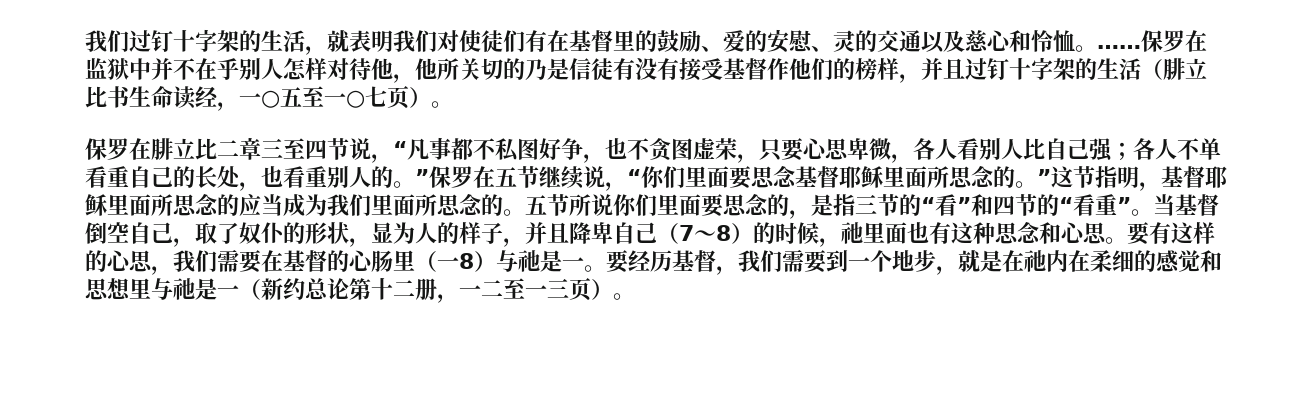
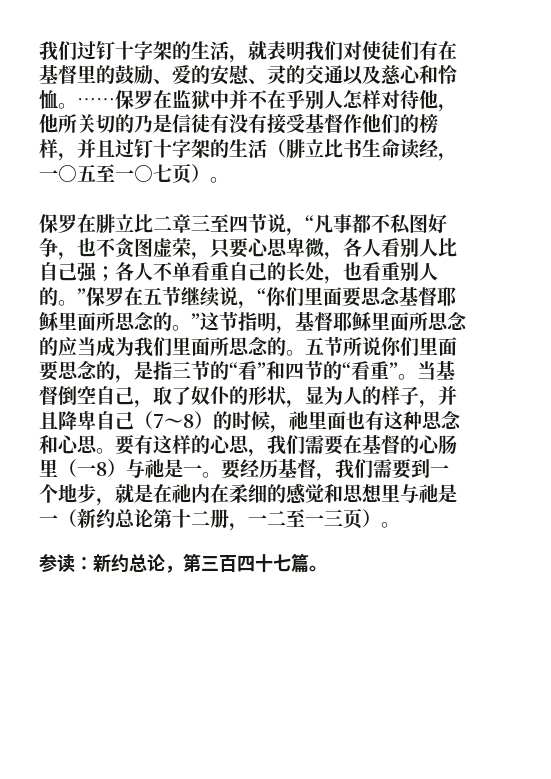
+ 参读：新约总论，第三百四十七篇。

